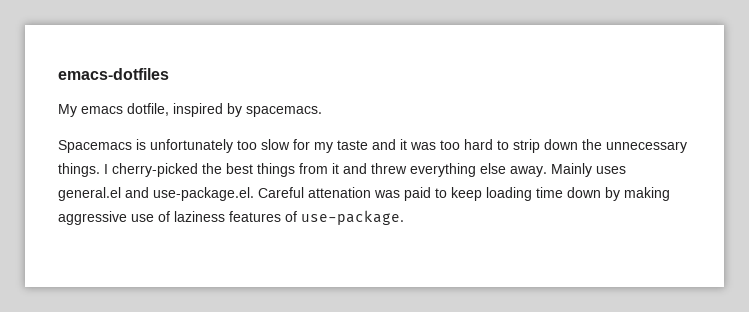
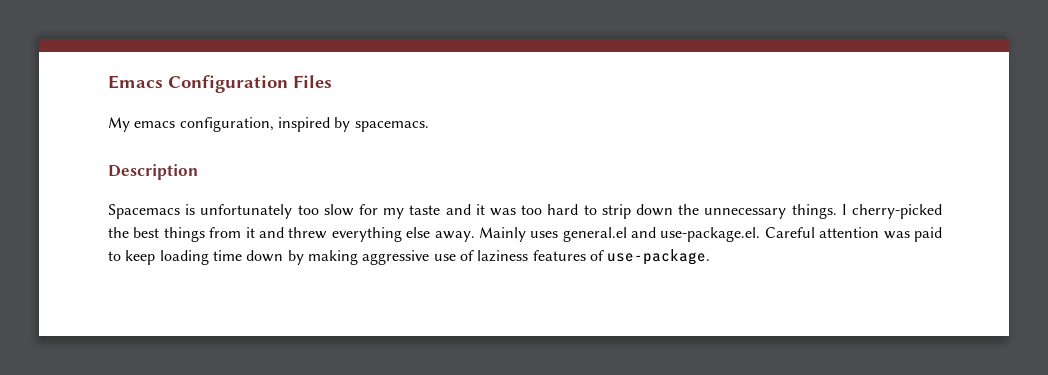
- emacs-dotfiles
+ Emacs Configuration Files
- My emacs dotfile, inspired by spacemacs.
+ My emacs configuration, inspired by spacemacs.
+ Description
- Mainly uses general.el and use-package.el. Careful attenation was paid to keep loading time down by making aggressive use of laziness features of use-package.
+ Mainly uses general.el and use-package.el. Careful attention was paid to keep loading time down by making aggressive use of laziness features of use-package.

